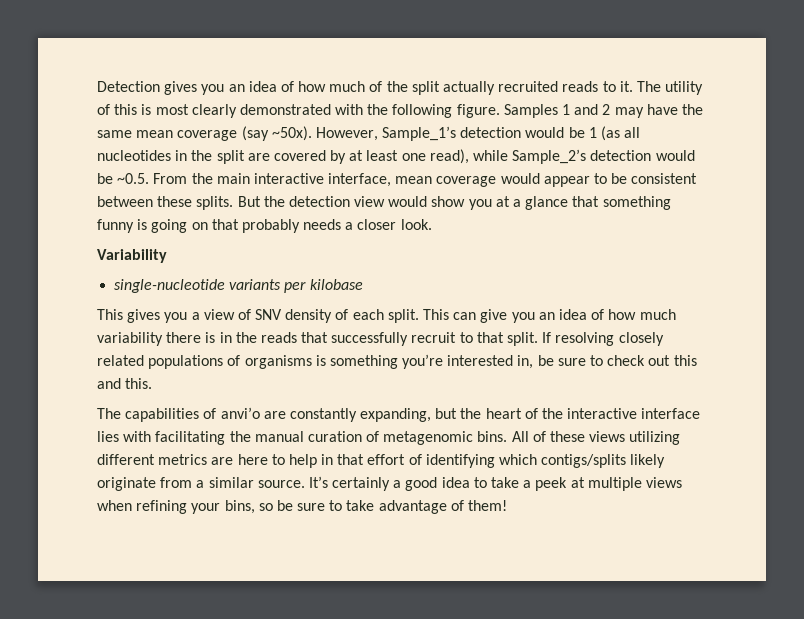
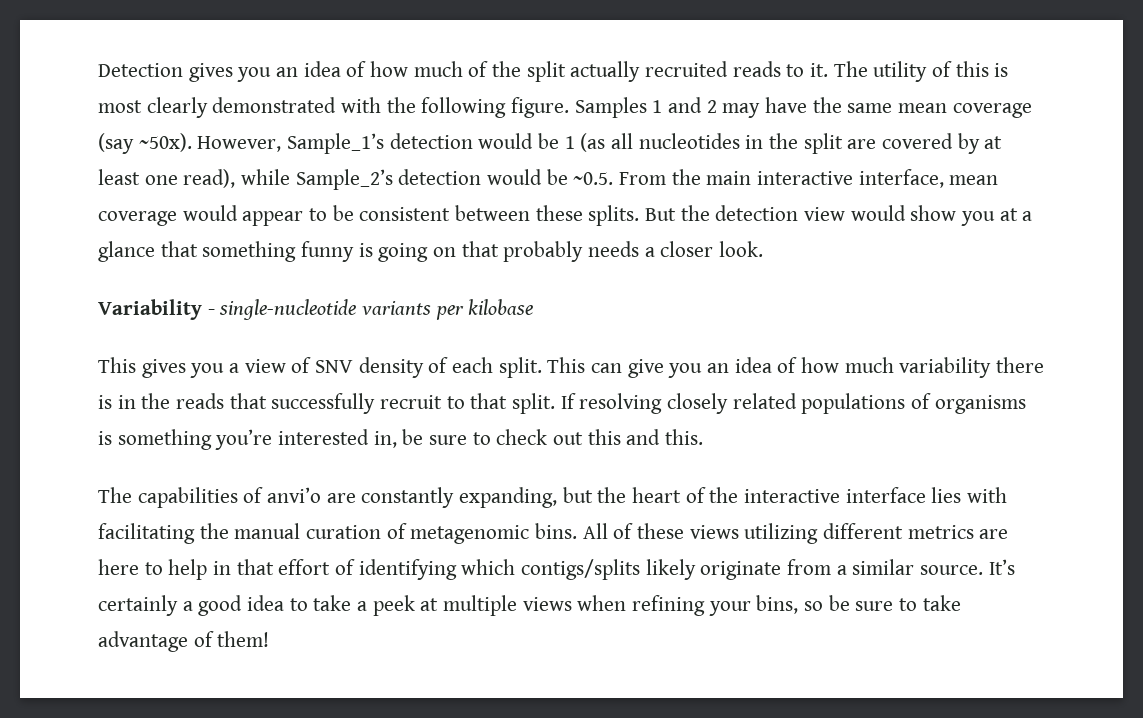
- Variability
- single-nucleotide variants per kilobase
+ Variability - single-nucleotide variants per kilobase

